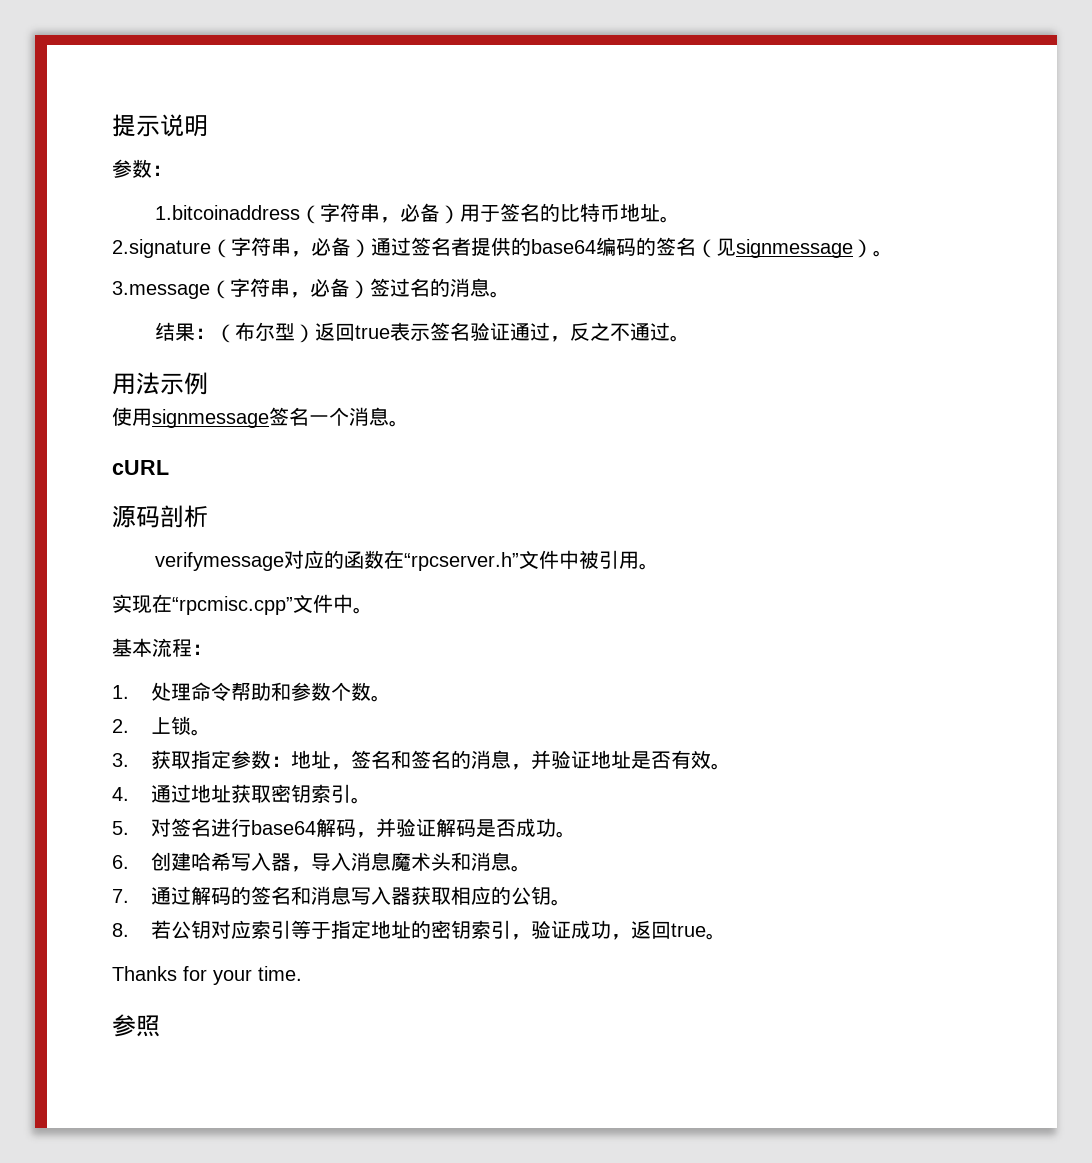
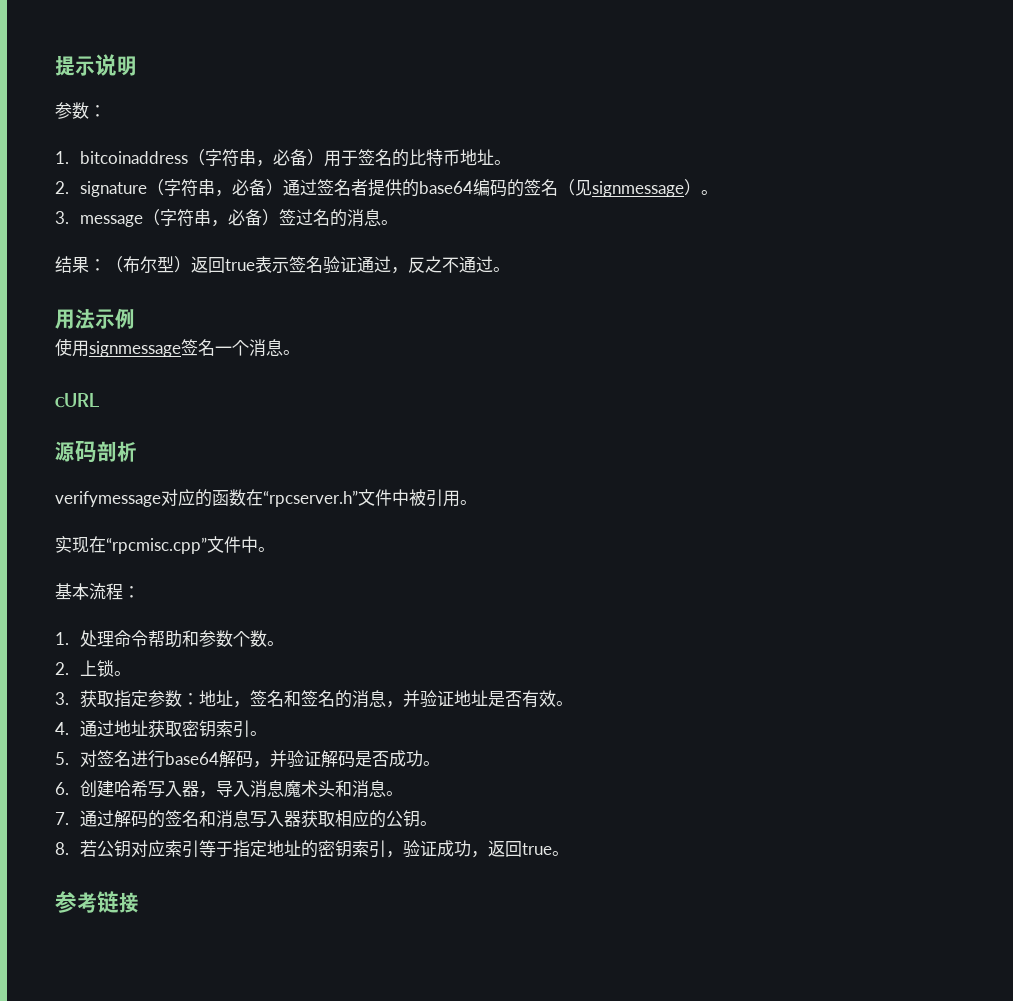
- 1.bitcoinaddress（字符串，必备）用于签名的比特币地址。
+ 1. bitcoinaddress（字符串，必备）用于签名的比特币地址。
- 2.signature（字符串，必备）通过签名者提供的base64编码的签名（见signmessage）。
+ 2. signature（字符串，必备）通过签名者提供的base64编码的签名（见signmessage）。
- 3.message（字符串，必备）签过名的消息。
+ 3. message（字符串，必备）签过名的消息。
- Thanks for your time.
- 参照
+ 参考链接

